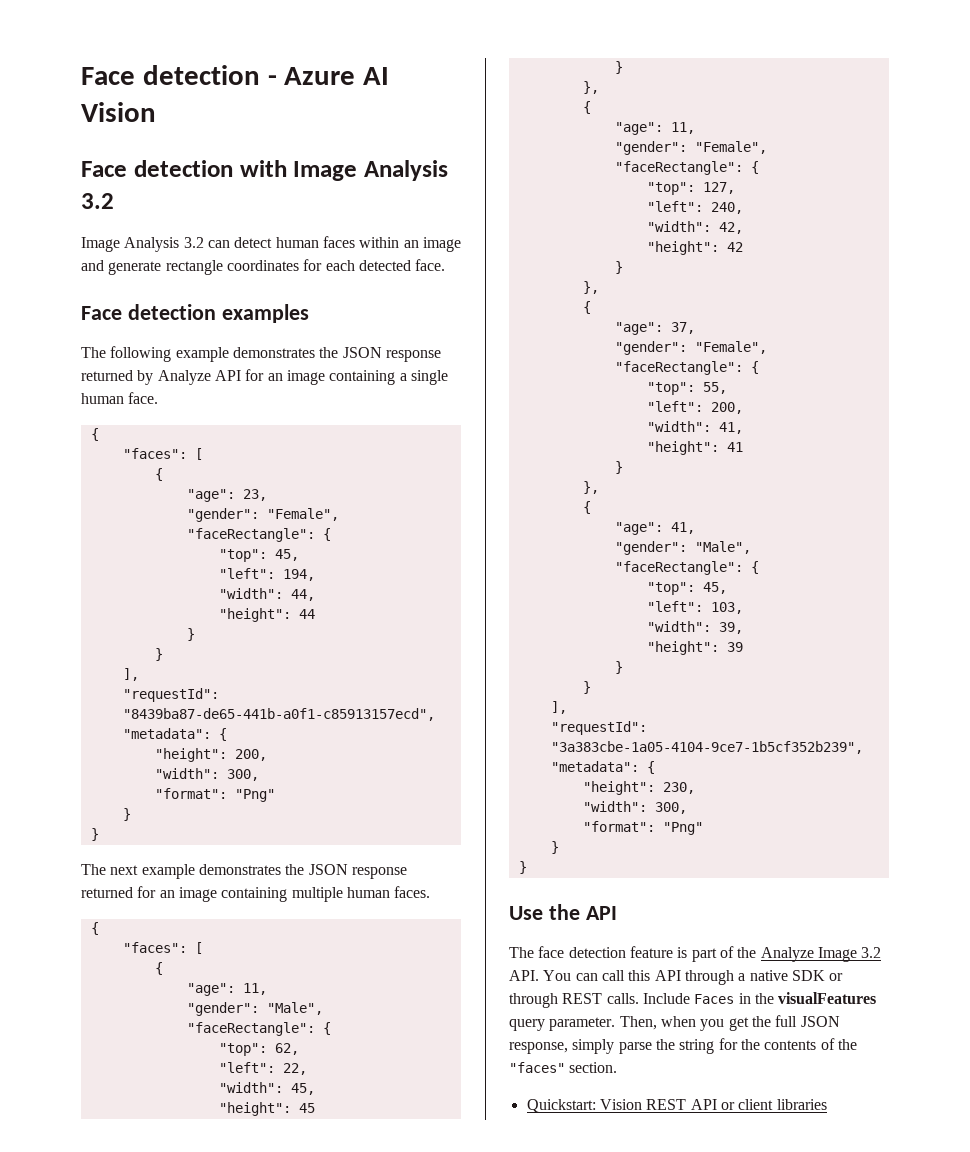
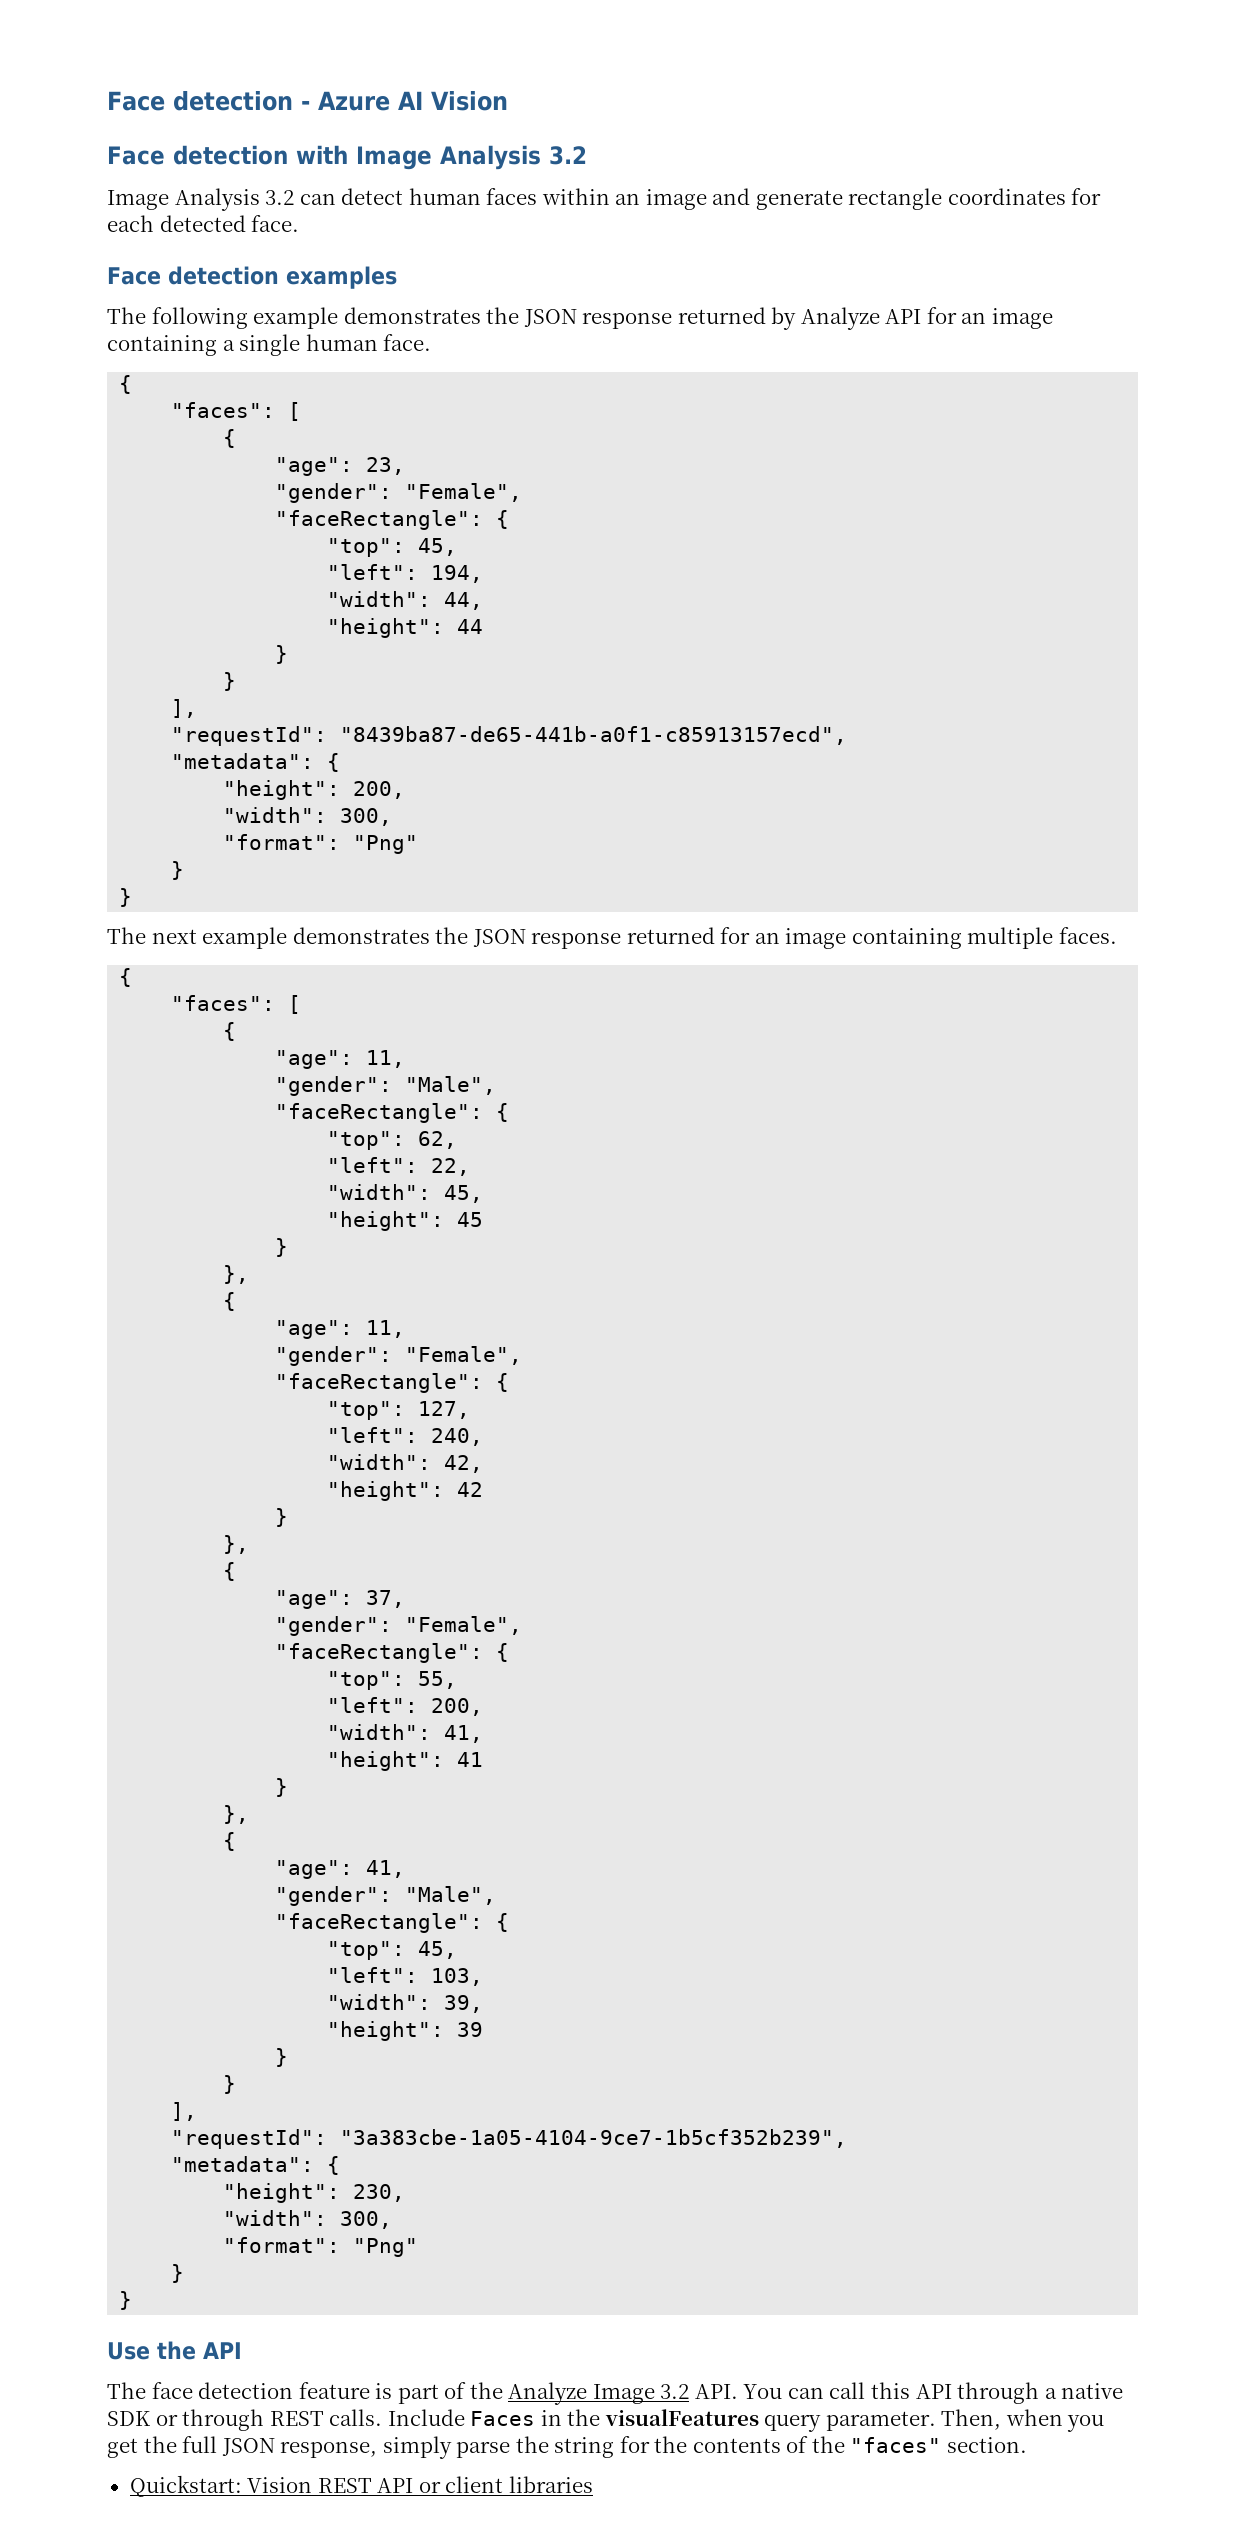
- The next example demonstrates the JSON response returned for an image containing multiple human faces.
+ The next example demonstrates the JSON response returned for an image containing multiple faces.

